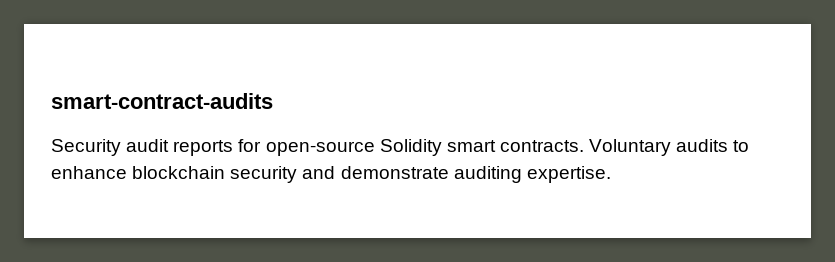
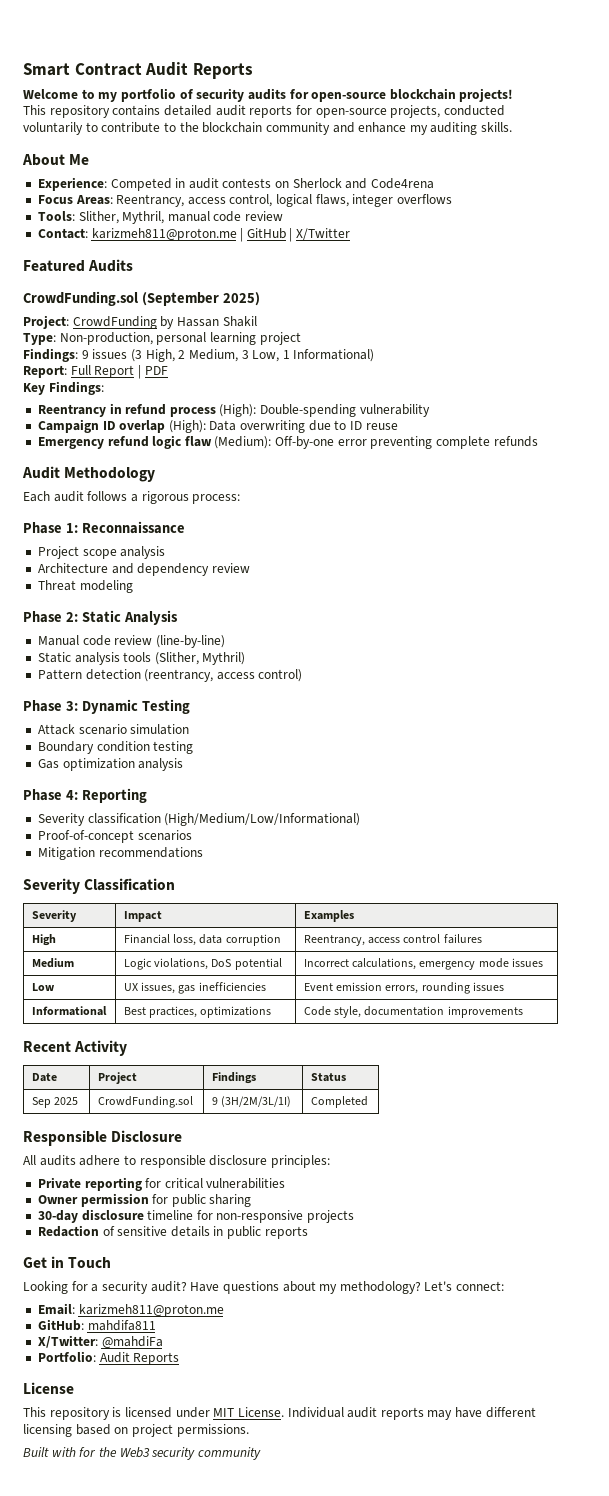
- smart-contract-audits
- Security audit reports for open-source Solidity smart contracts. Voluntary audits to enhance blockchain security and demonstrate auditing expertise.
+ Smart Contract Audit Reports
+ Welcome to my portfolio of security audits for open-source blockchain projects!
+ This repository contains detailed audit reports for open-source projects, conducted voluntarily to contribute to the blockchain community and enhance my auditing skills.
+ About Me
+ Experience: Competed in audit contests on Sherlock and Code4rena
+ Focus Areas: Reentrancy, access control, logical flaws, integer overflows
+ Tools: Slither, Mythril, manual code review
+ Contact: karizmeh811@proton.me | GitHub | X/Twitter
+ Featured Audits
+ CrowdFunding.sol (September 2025)
+ Project: CrowdFunding by Hassan Shakil
+ Type: Non-production, personal learning project
+ Findings: 9 issues (3 High, 2 Medium, 3 Low, 1 Informational)
+ Report: Full Report | PDF
+ Key Findings:
+ Reentrancy in refund process (High): Double-spending vulnerability
+ Campaign ID overlap (High): Data overwriting due to ID reuse
+ Emergency refund logic flaw (Medium): Off-by-one error preventing complete refunds
+ Audit Methodology
+ Each audit follows a rigorous process:
+ Phase 1: Reconnaissance
+ Project scope analysis
+ Architecture and dependency review
+ Threat modeling
+ Phase 2: Static Analysis
+ Manual code review (line-by-line)
+ Static analysis tools (Slither, Mythril)
+ Pattern detection (reentrancy, access control)
+ Phase 3: Dynamic Testing
+ Attack scenario simulation
+ Boundary condition testing
+ Gas optimization analysis
+ Phase 4: Reporting
+ Severity classification (High/Medium/Low/Informational)
+ Proof-of-concept scenarios
+ Mitigation recommendations
+ Severity Classification
+ Severity | Impact | Examples
+ High | Financial loss, data corruption | Reentrancy, access control failures
+ Medium | Logic violations, DoS potential | Incorrect calculations, emergency mode issues
+ Low | UX issues, gas inefficiencies | Event emission errors, rounding issues
+ Informational | Best practices, optimizations | Code style, documentation improvements
+ Recent Activity
+ Date | Project | Findings | Status
+ Sep 2025 | CrowdFunding.sol | 9 (3H/2M/3L/1I) | Completed
+ Responsible Disclosure
+ All audits adhere to responsible disclosure principles:
+ Private reporting for critical vulnerabilities
+ Owner permission for public sharing
+ 30-day disclosure timeline for non-responsive projects
+ Redaction of sensitive details in public reports
+ Get in Touch
+ Looking for a security audit? Have questions about my methodology? Let's connect:
+ Email: karizmeh811@proton.me
+ GitHub: mahdifa811
+ X/Twitter: @mahdiFa
+ Portfolio: Audit Reports
+ License
+ This repository is licensed under MIT License. Individual audit reports may have different licensing based on project permissions.
+ Built with for the Web3 security community

